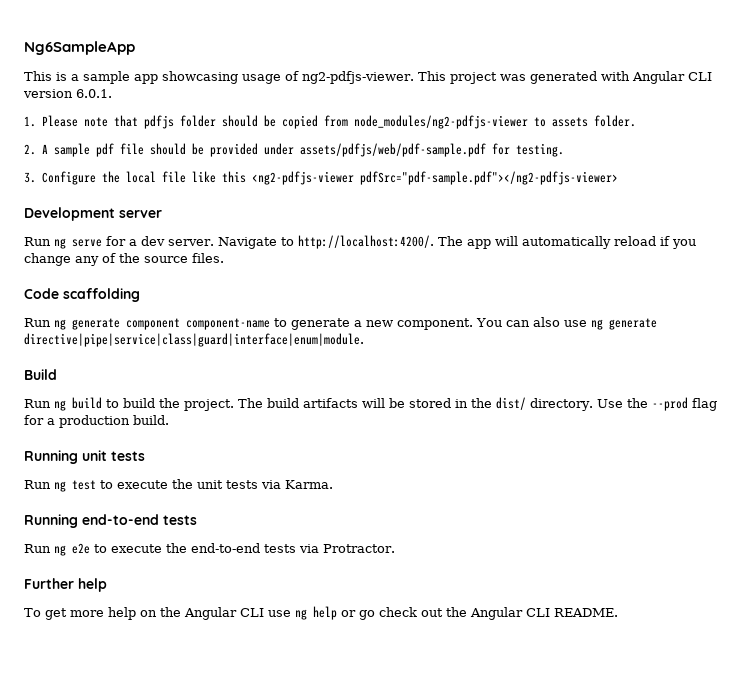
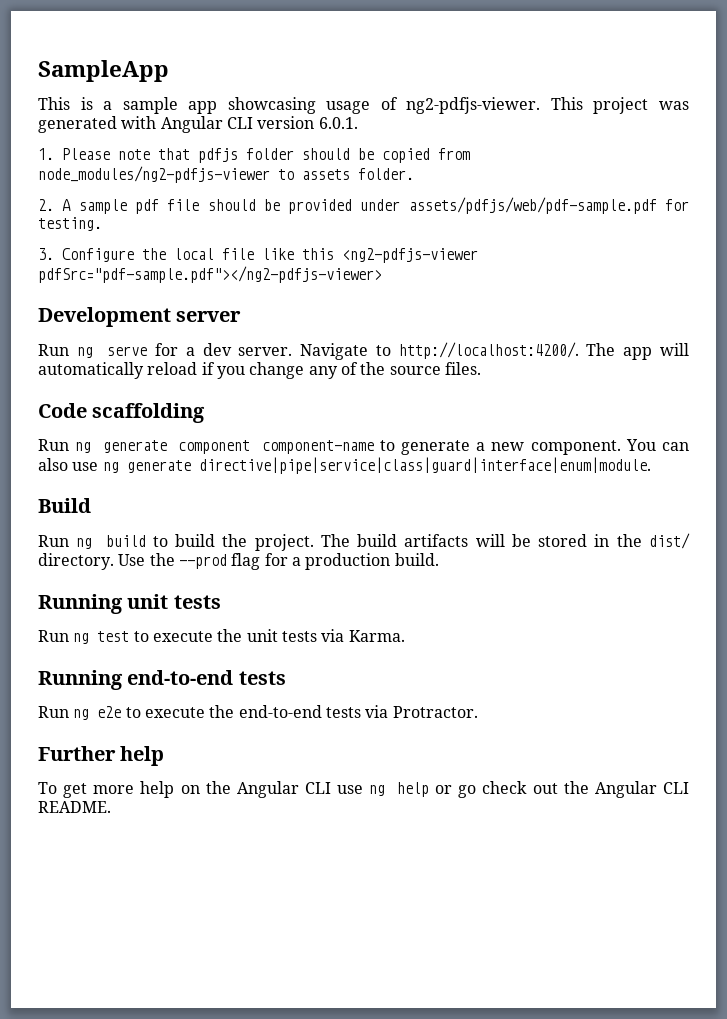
- Ng6SampleApp
+ SampleApp

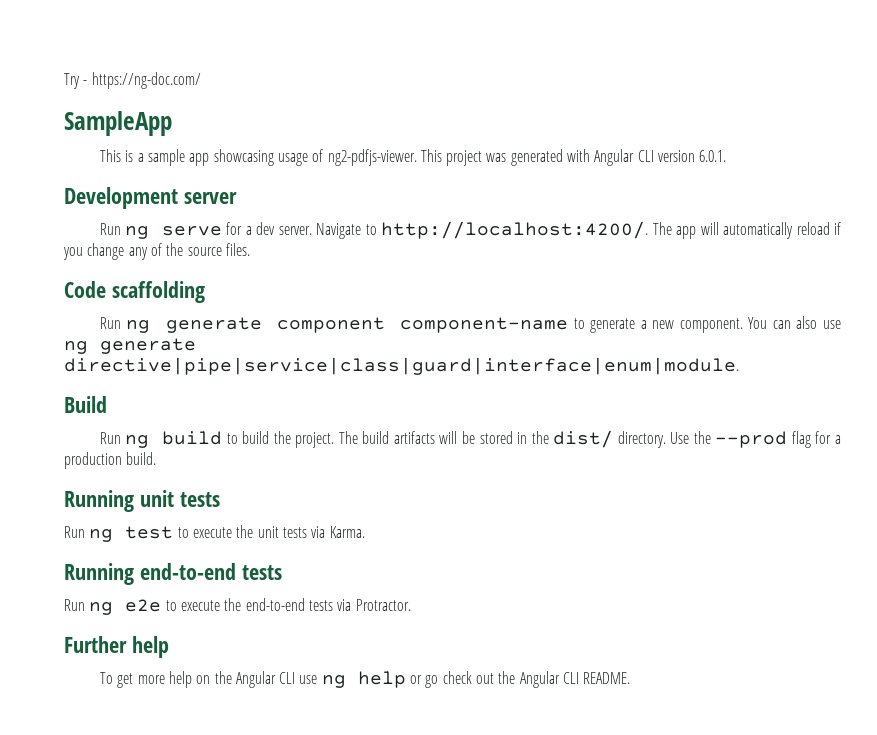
+ Try - https://ng-doc.com/
- 1. Please note that pdfjs folder should be copied from node_modules/ng2-pdfjs-viewer to assets folder.
- 2. A sample pdf file should be provided under assets/pdfjs/web/pdf-sample.pdf for testing.
- 3. Configure the local file like this <ng2-pdfjs-viewer pdfSrc="pdf-sample.pdf"></ng2-pdfjs-viewer>

